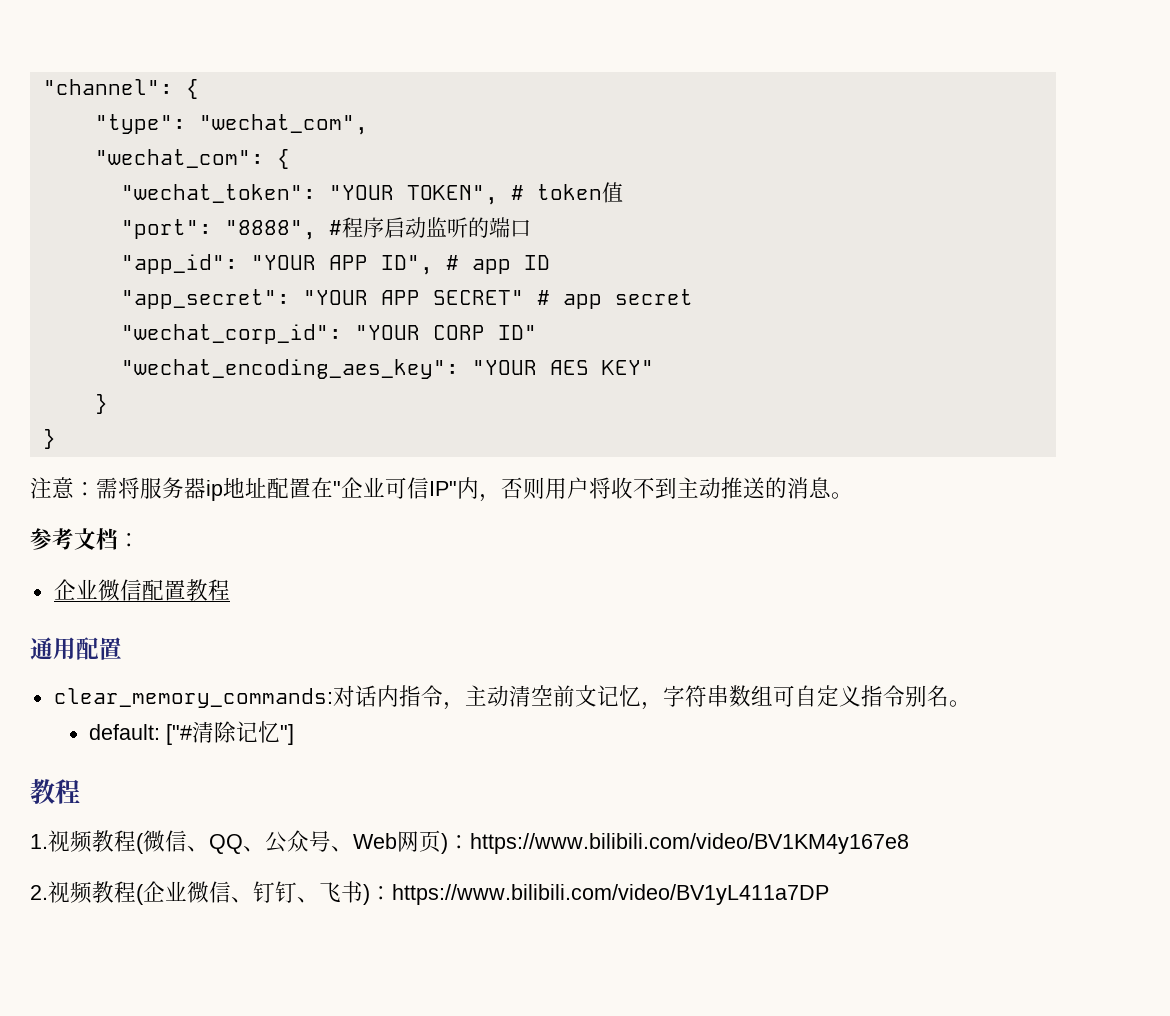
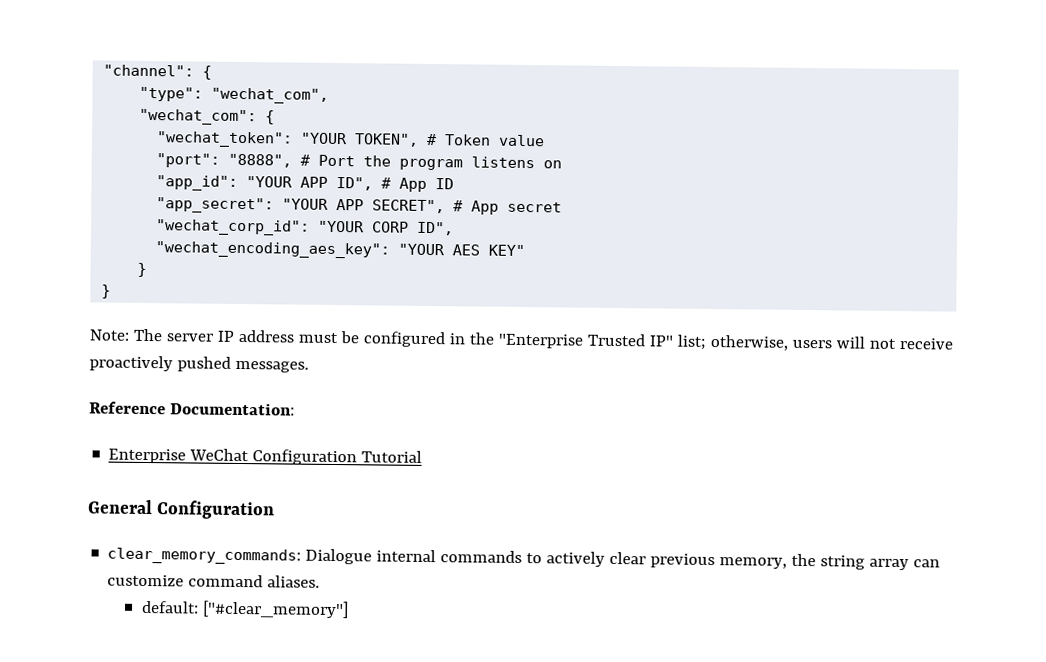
- "wechat_token": "YOUR TOKEN", # token值
+ "wechat_token": "YOUR TOKEN", # Token value
- "port": "8888", #程序启动监听的端口
+ "port": "8888", # Port the program listens on
- "app_id": "YOUR APP ID", # app ID
+ "app_id": "YOUR APP ID", # App ID
- "app_secret": "YOUR APP SECRET" # app secret
+ "app_secret": "YOUR APP SECRET", # App secret
- "wechat_corp_id": "YOUR CORP ID"
+ "wechat_corp_id": "YOUR CORP ID",
- 注意：需将服务器ip地址配置在"企业可信IP"内，否则用户将收不到主动推送的消息。
- 参考文档：
- 企业微信配置教程
- 通用配置
- clear_memory_commands:对话内指令，主动清空前文记忆，字符串数组可自定义指令别名。
- default: ["#清除记忆"]
- 教程
- 1.视频教程(微信、QQ、公众号、Web网页)：https://www.bilibili.com/video/BV1KM4y167e8
- 2.视频教程(企业微信、钉钉、飞书)：https://www.bilibili.com/video/BV1yL411a7DP
+ Note: The server IP address must be configured in the "Enterprise Trusted IP" list; otherwise, users will not receive proactively pushed messages.
+ Reference Documentation:
+ Enterprise WeChat Configuration Tutorial
+ General Configuration
+ clear_memory_commands: Dialogue internal commands to actively clear previous memory, the string array can customize command aliases.
+ default: ["#clear_memory"]

